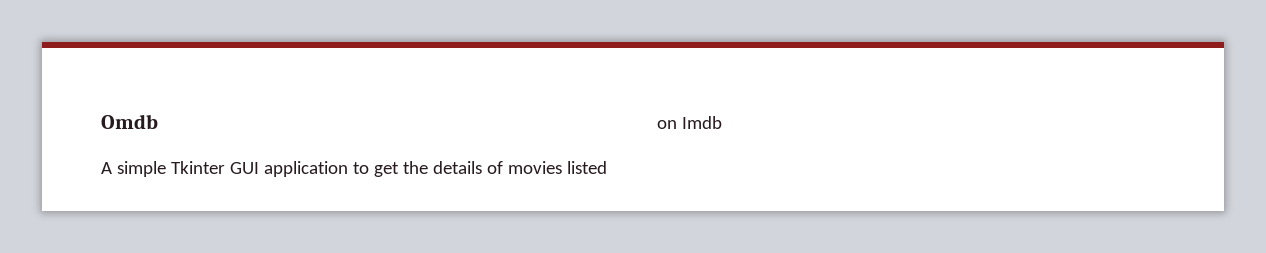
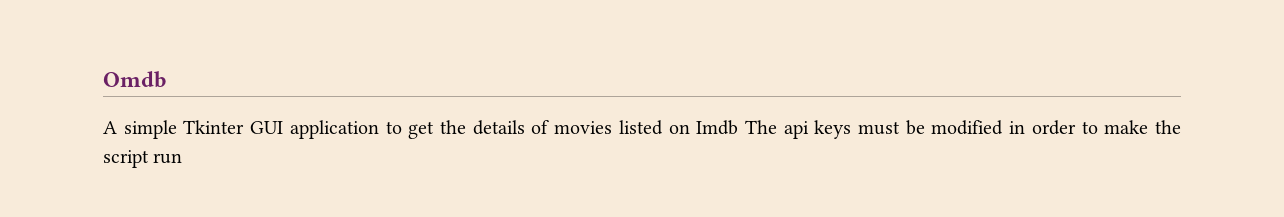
- A simple Tkinter GUI application to get the details of movies listed on Imdb
+ A simple Tkinter GUI application to get the details of movies listed on Imdb The api keys must be modified in order to make the script run

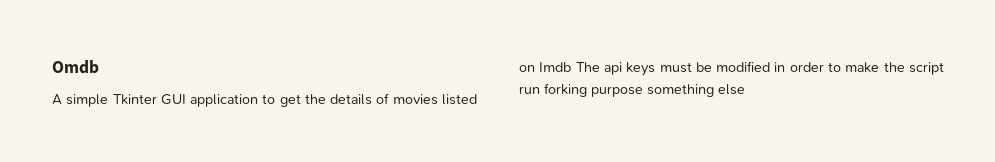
- A simple Tkinter GUI application to get the details of movies listed on Imdb The api keys must be modified in order to make the script run
+ A simple Tkinter GUI application to get the details of movies listed on Imdb The api keys must be modified in order to make the script run forking purpose something else

